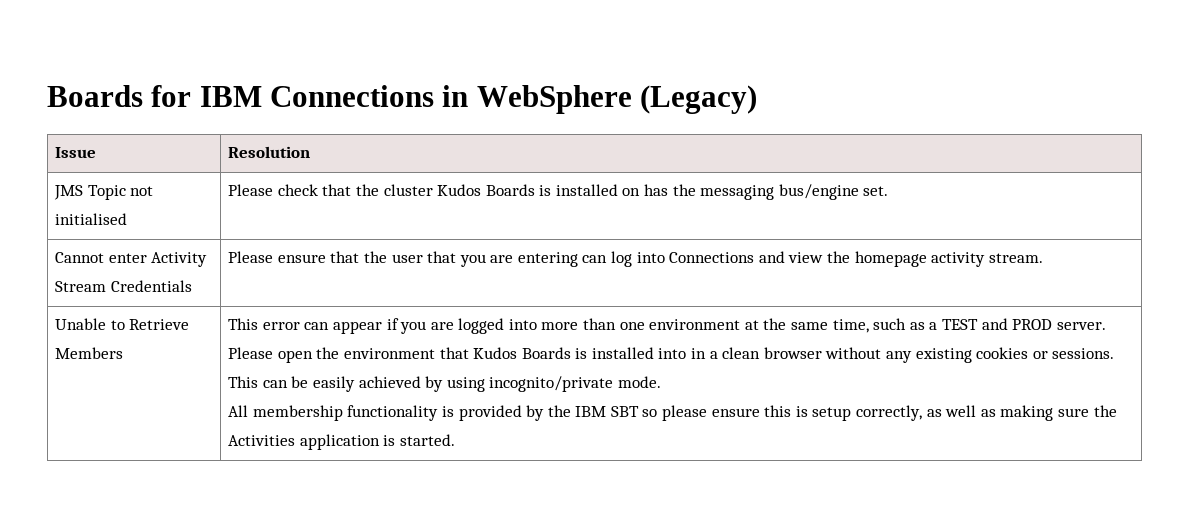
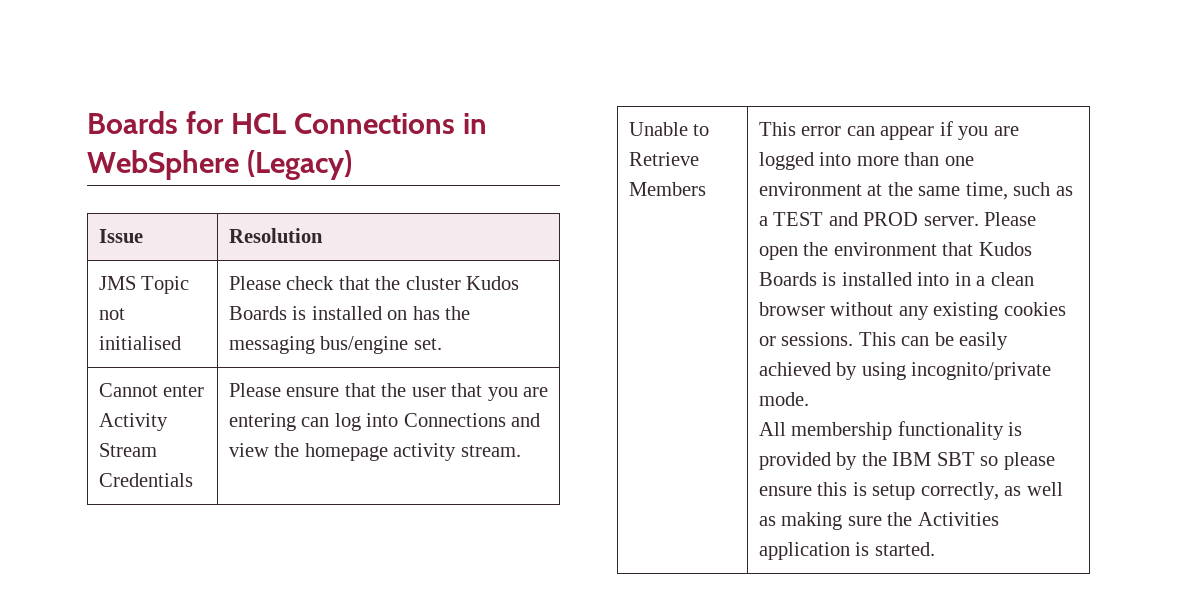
- Boards for IBM Connections in WebSphere (Legacy)
+ Boards for HCL Connections in WebSphere (Legacy)

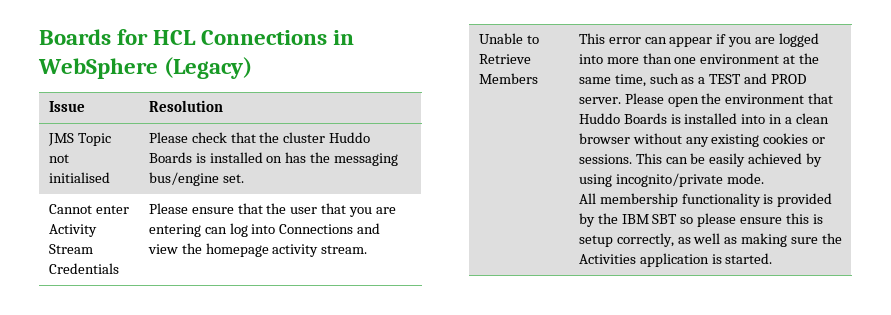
- JMS Topic not initialised | Please check that the cluster Kudos Boards is installed on has the messaging bus/engine set.
+ JMS Topic not initialised | Please check that the cluster Huddo Boards is installed on has the messaging bus/engine set.
- Please open the environment that Kudos Boards is installed into in a clean browser without any existing cookies or sessions.
+ Please open the environment that Huddo Boards is installed into in a clean browser without any existing cookies or sessions.

